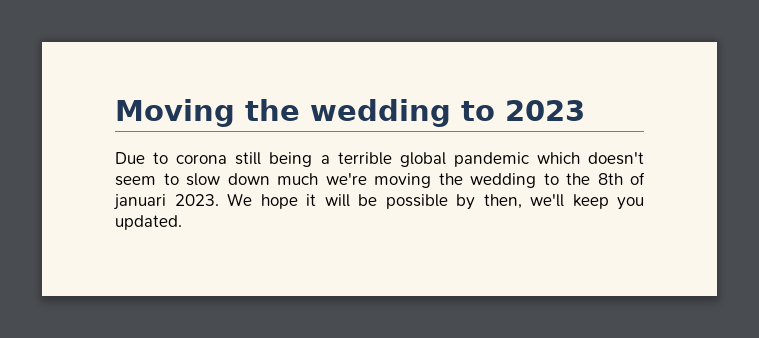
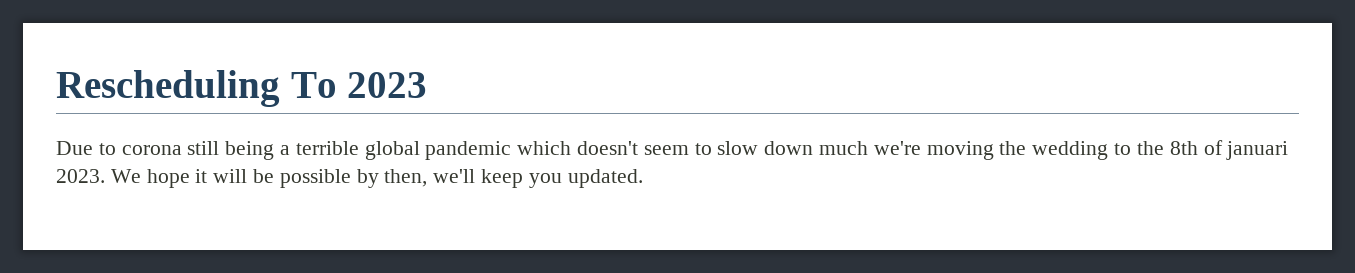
- Moving the wedding to 2023
+ Rescheduling To 2023

